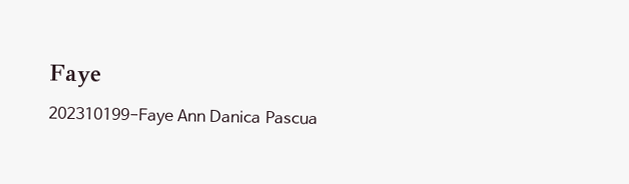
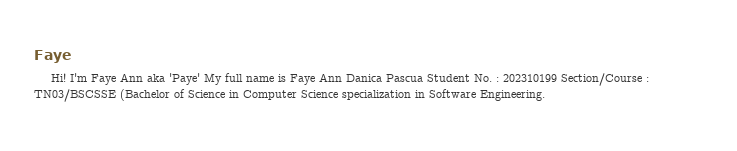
- 202310199-Faye Ann Danica Pascua
+ Hi! I'm Faye Ann aka 'Paye' My full name is Faye Ann Danica Pascua Student No. : 202310199 Section/Course : TN03/BSCSSE (Bachelor of Science in Computer Science specialization in Software Engineering.

